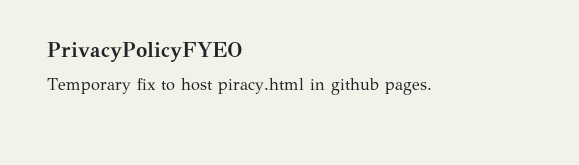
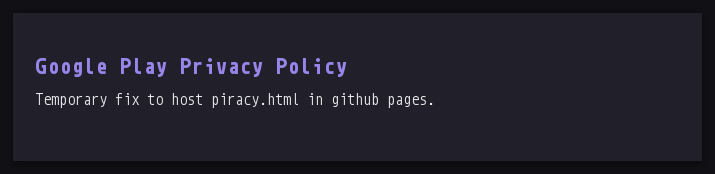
- PrivacyPolicyFYEO
+ Google Play Privacy Policy

